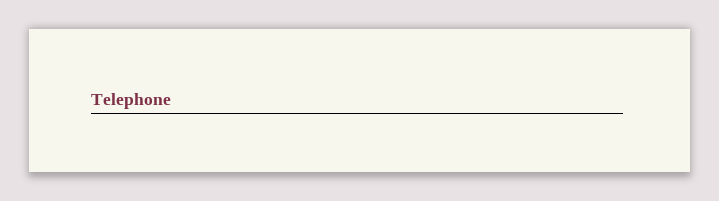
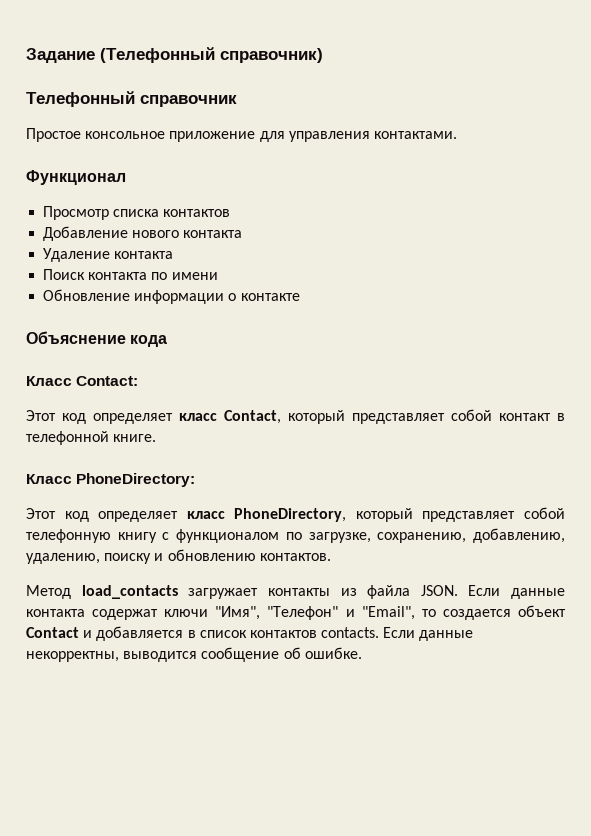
- Telephone
+ Задание (Телефонный справочник)
+ Телефонный справочник
+ Простое консольное приложение для управления контактами.
+ Функционал
+ Просмотр списка контактов
+ Добавление нового контакта
+ Удаление контакта
+ Поиск контакта по имени
+ Обновление информации о контакте
+ Объяснение кода
+ Класс Contact:
+ Этот код определяет класс Contact, который представляет собой контакт в телефонной книге.
+ Класс PhoneDirectory:
+ Этот код определяет класс PhoneDirectory, который представляет собой телефонную книгу с функционалом по загрузке, сохранению, добавлению, удалению, поиску и обновлению контактов.
+ Метод load_contacts загружает контакты из файла JSON. Если данные контакта содержат ключи "Имя", "Телефон" и "Email", то создается объект Contact и добавляется в список контактов contacts. Если данные некорректны, выводится сообщение об ошибке.

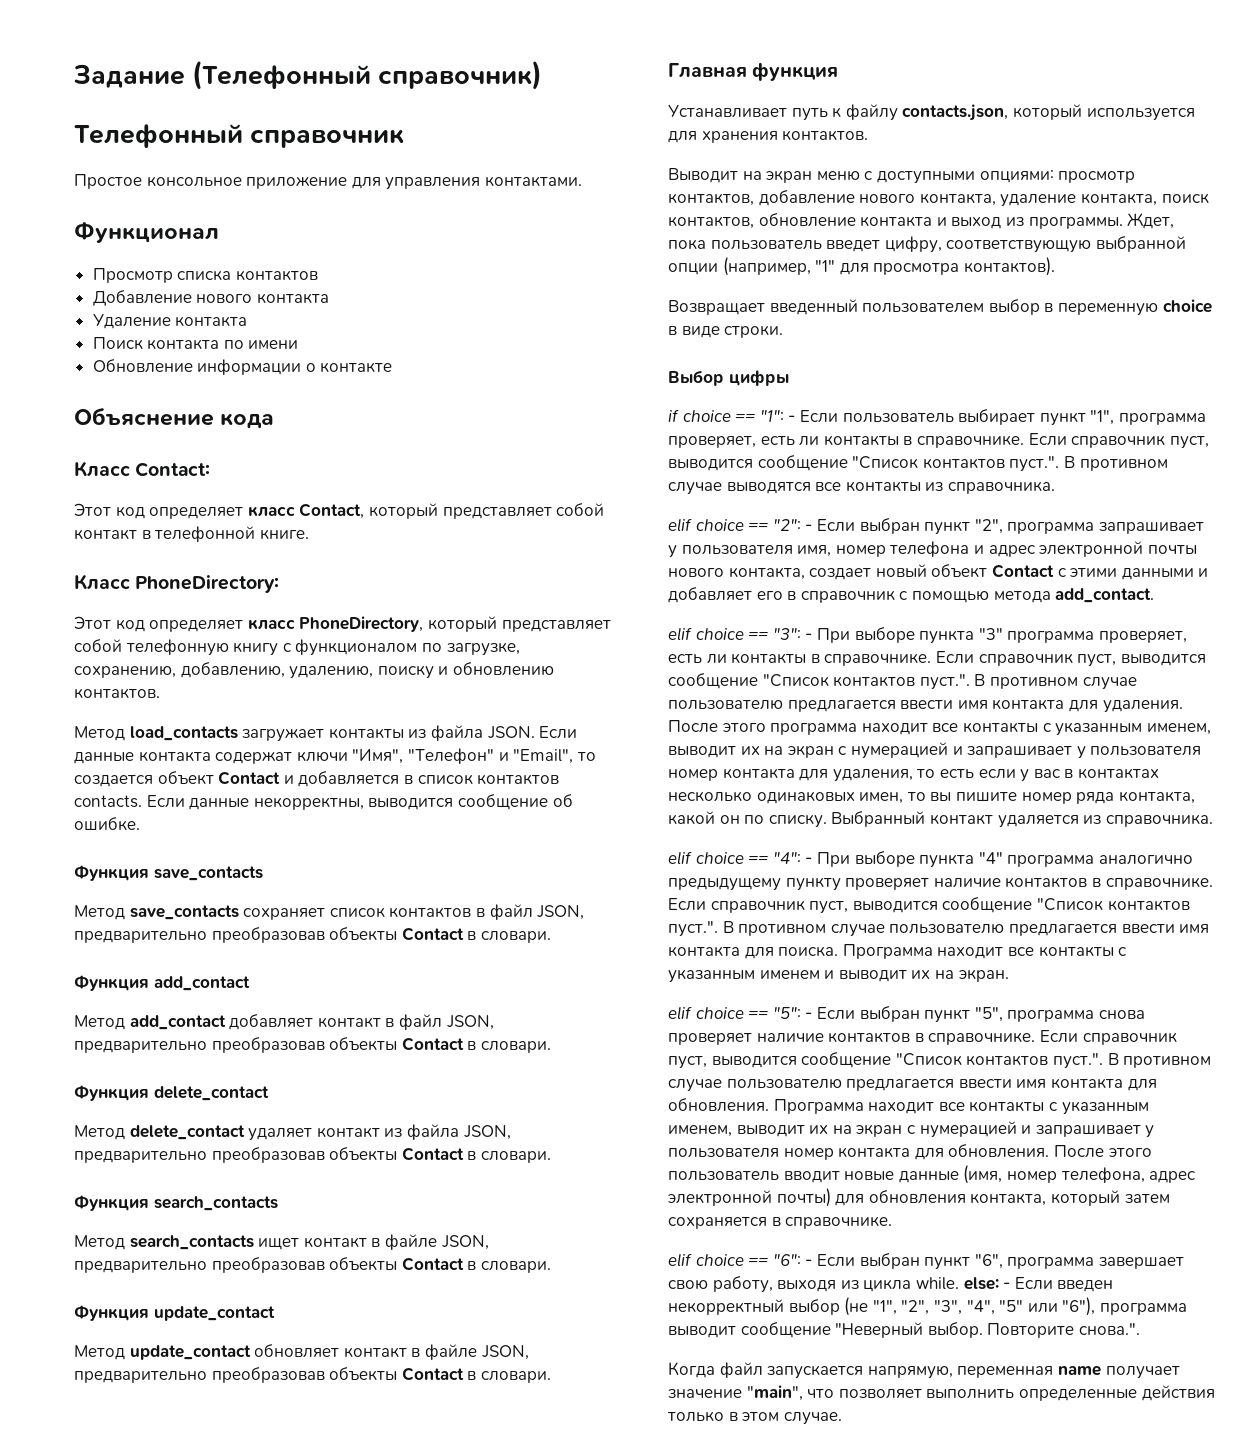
+ Функция save_contacts
+ Метод save_contacts сохраняет список контактов в файл JSON, предварительно преобразовав объекты Contact в словари.
+ Функция add_contact
+ Метод add_contact добавляет контакт в файл JSON, предварительно преобразовав объекты Contact в словари.
+ Функция delete_contact
+ Метод delete_contact удаляет контакт из файла JSON, предварительно преобразовав объекты Contact в словари.
+ Функция search_contacts
+ Метод search_contacts ищет контакт в файле JSON, предварительно преобразовав объекты Contact в словари.
+ Функция update_contact
+ Метод update_contact обновляет контакт в файле JSON, предварительно преобразовав объекты Contact в словари.
+ Главная функция
+ Устанавливает путь к файлу contacts.json, который используется для хранения контактов.
+ Выводит на экран меню с доступными опциями: просмотр контактов, добавление нового контакта, удаление контакта, поиск контактов, обновление контакта и выход из программы. Ждет, пока пользователь введет цифру, соответствующую выбранной опции (например, "1" для просмотра контактов).
+ Возвращает введенный пользователем выбор в переменную choice в виде строки.
+ Выбор цифры
+ if choice == "1": - Если пользователь выбирает пункт "1", программа проверяет, есть ли контакты в справочнике. Если справочник пуст, выводится сообщение "Список контактов пуст.". В противном случае выводятся все контакты из справочника.
+ elif choice == "2": - Если выбран пункт "2", программа запрашивает у пользователя имя, номер телефона и адрес электронной почты нового контакта, создает новый объект Contact с этими данными и добавляет его в справочник с помощью метода add_contact.
+ elif choice == "3": - При выборе пункта "3" программа проверяет, есть ли контакты в справочнике. Если справочник пуст, выводится сообщение "Список контактов пуст.". В противном случае пользователю предлагается ввести имя контакта для удаления. После этого программа находит все контакты с указанным именем, выводит их на экран с нумерацией и запрашивает у пользователя номер контакта для удаления, то есть если у вас в контактах несколько одинаковых имен, то вы пишите номер ряда контакта, какой он по списку. Выбранный контакт удаляется из справочника.
+ elif choice == "4": - При выборе пункта "4" программа аналогично предыдущему пункту проверяет наличие контактов в справочнике. Если справочник пуст, выводится сообщение "Список контактов пуст.". В противном случае пользователю предлагается ввести имя контакта для поиска. Программа находит все контакты с указанным именем и выводит их на экран.
+ elif choice == "5": - Если выбран пункт "5", программа снова проверяет наличие контактов в справочнике. Если справочник пуст, выводится сообщение "Список контактов пуст.". В противном случае пользователю предлагается ввести имя контакта для обновления. Программа находит все контакты с указанным именем, выводит их на экран с нумерацией и запрашивает у пользователя номер контакта для обновления. После этого пользователь вводит новые данные (имя, номер телефона, адрес электронной почты) для обновления контакта, который затем сохраняется в справочнике.
+ elif choice == "6": - Если выбран пункт "6", программа завершает свою работу, выходя из цикла while. else: - Если введен некорректный выбор (не "1", "2", "3", "4", "5" или "6"), программа выводит сообщение "Неверный выбор. Повторите снова.".
+ Когда файл запускается напрямую, переменная name получает значение "main", что позволяет выполнить определенные действия только в этом случае.

